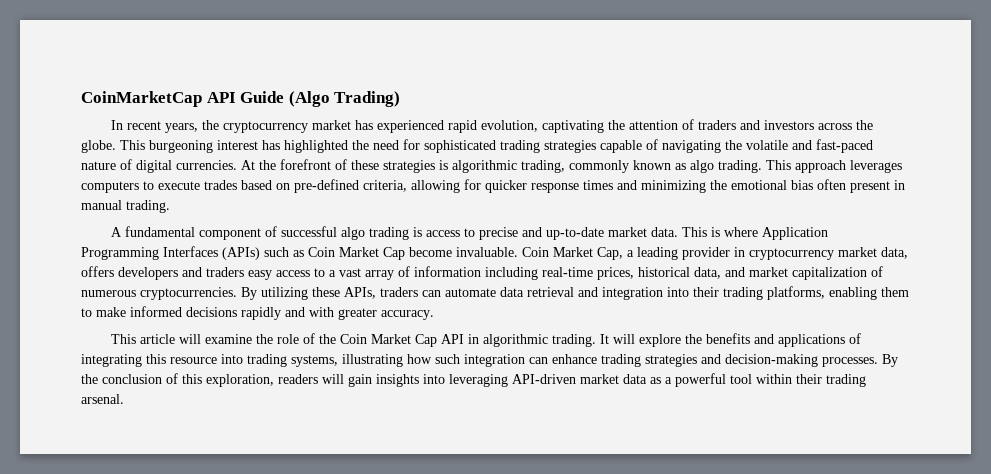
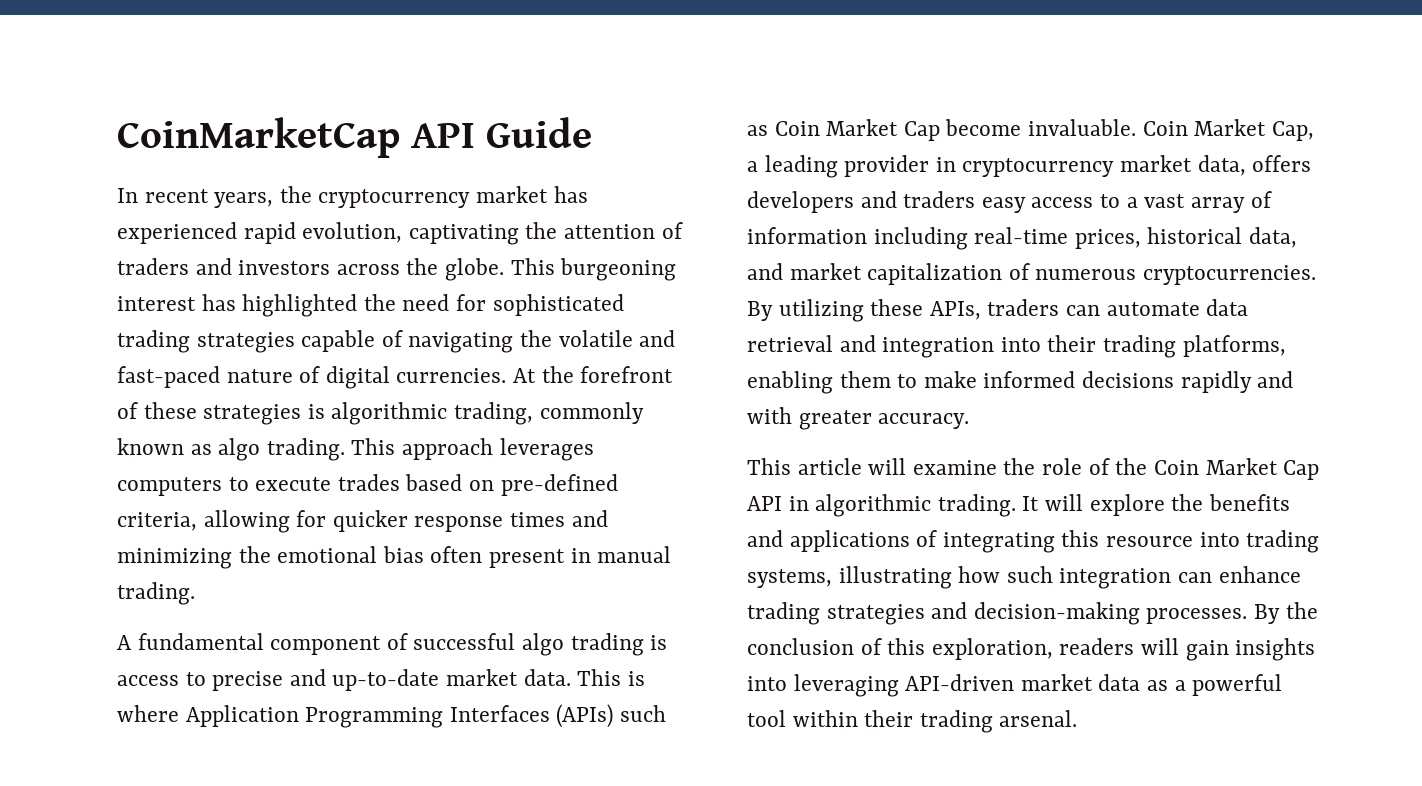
- CoinMarketCap API Guide (Algo Trading)
+ CoinMarketCap API Guide

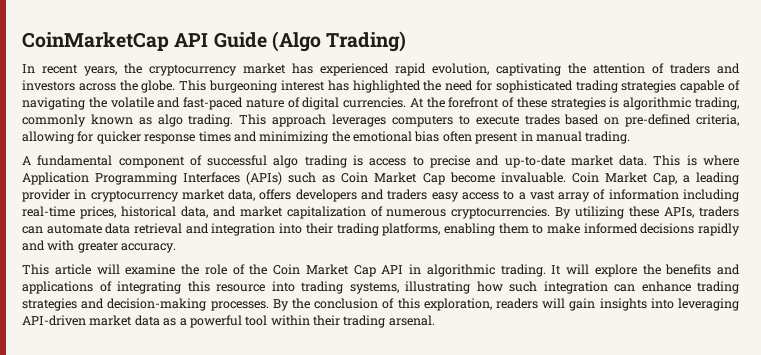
- CoinMarketCap API Guide
+ CoinMarketCap API Guide (Algo Trading)

